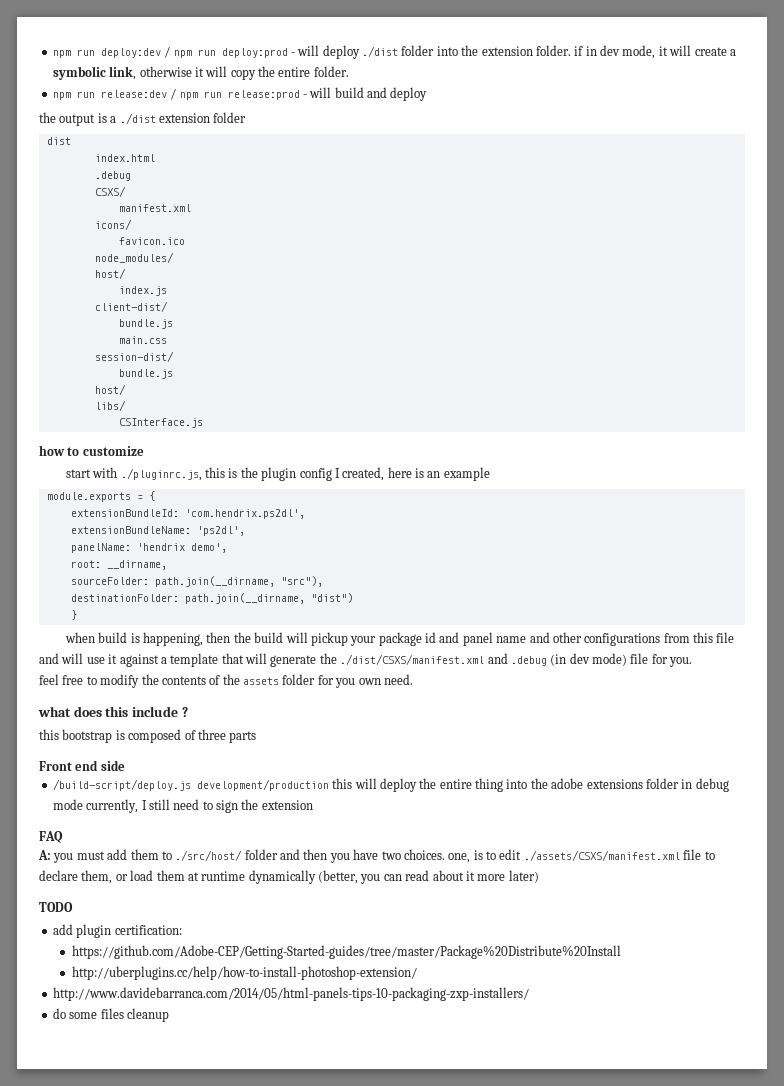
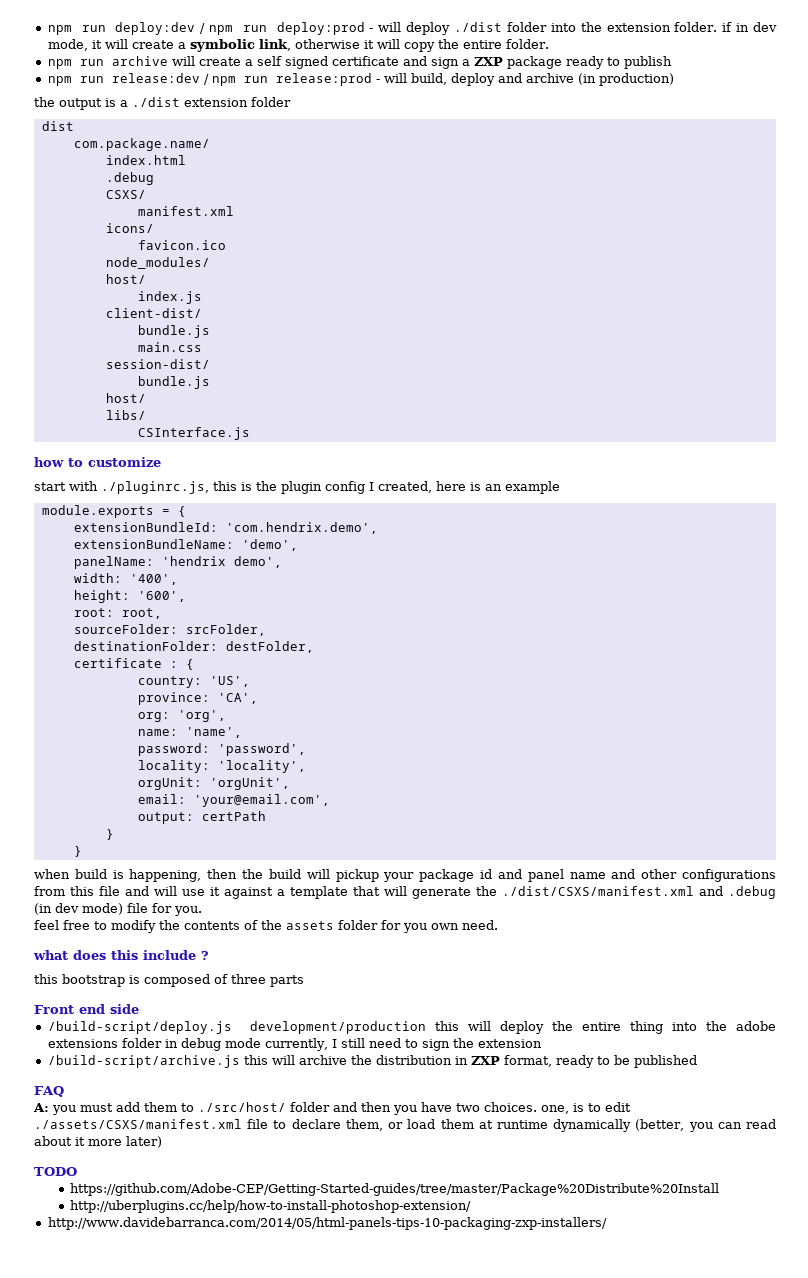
+ npm run archive will create a self signed certificate and sign a ZXP package ready to publish
- npm run release:dev / npm run release:prod - will build and deploy
+ npm run release:dev / npm run release:prod - will build, deploy and archive (in production)
+ com.package.name/
- extensionBundleId: 'com.hendrix.ps2dl',
+ extensionBundleId: 'com.hendrix.demo',
- extensionBundleName: 'ps2dl',
+ extensionBundleName: 'demo',
+ width: '400',
+ height: '600',
- root: __dirname,
+ root: root,
- sourceFolder: path.join(__dirname, "src"),
+ sourceFolder: srcFolder,
- destinationFolder: path.join(__dirname, "dist")
+ destinationFolder: destFolder,
+ certificate : {
+ country: 'US',
+ province: 'CA',
+ org: 'org',
+ name: 'name',
+ password: 'password',
+ locality: 'locality',
+ orgUnit: 'orgUnit',
+ email: 'your@email.com',
+ output: certPath
+ }
+ /build-script/archive.js this will archive the distribution in ZXP format, ready to be published
- add plugin certification:
- do some files cleanup

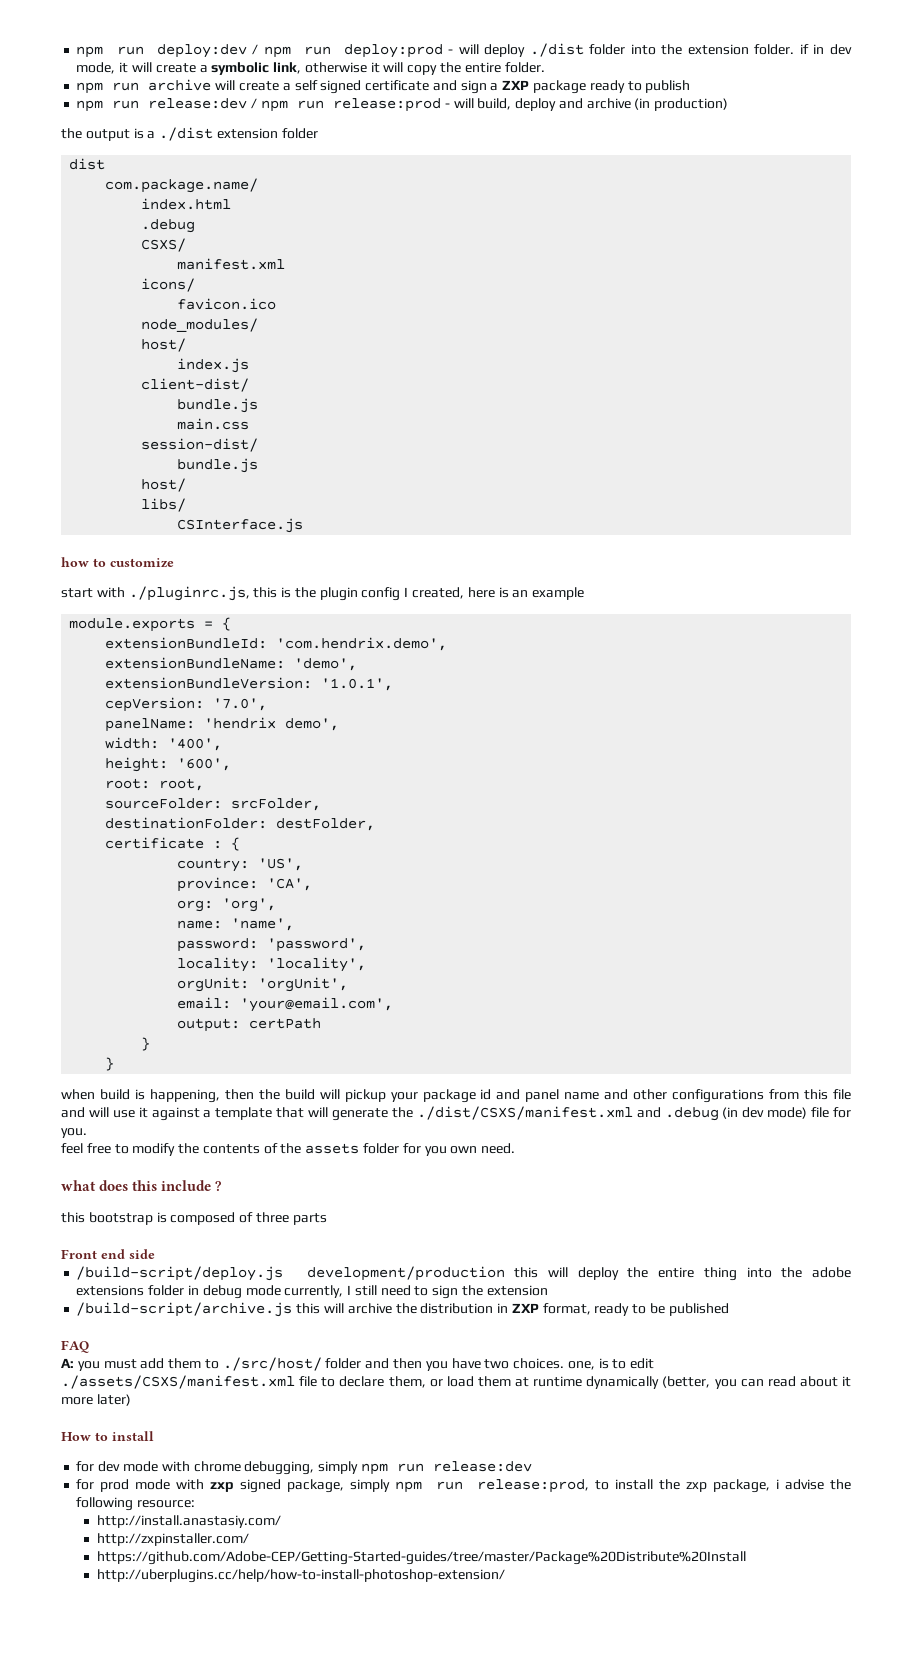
+ extensionBundleVersion: '1.0.1',
+ cepVersion: '7.0',
- TODO
+ How to install
+ for dev mode with chrome debugging, simply npm run release:dev
+ for prod mode with zxp signed package, simply npm run release:prod, to install the zxp package, i advise the following resource:
+ http://install.anastasiy.com/
+ http://zxpinstaller.com/
- http://www.davidebarranca.com/2014/05/html-panels-tips-10-packaging-zxp-installers/

